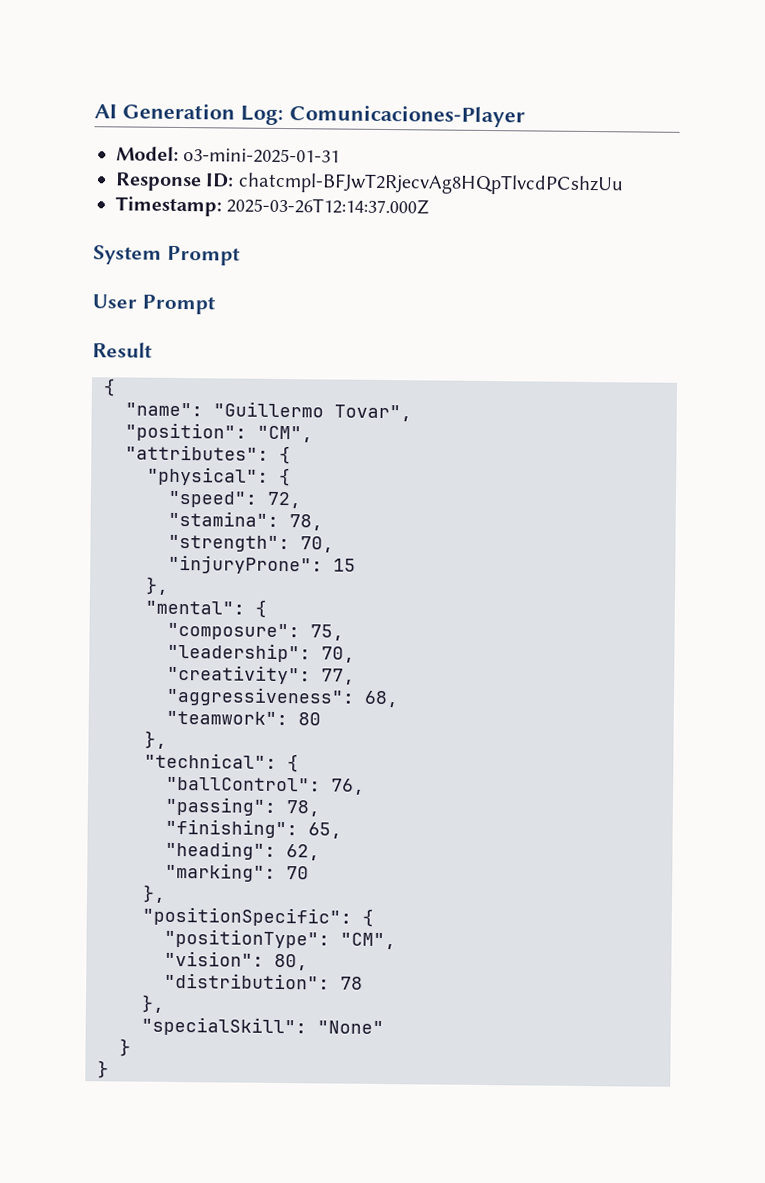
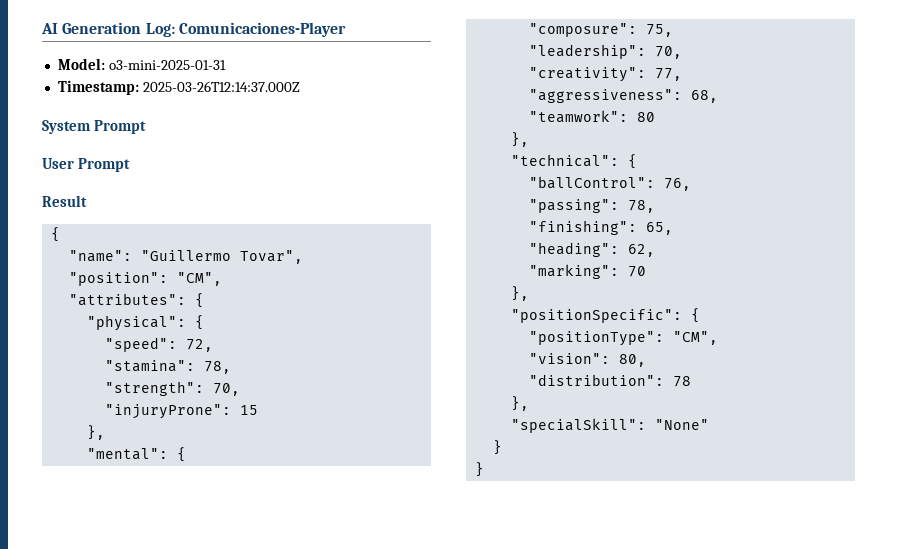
- Response ID: chatcmpl-BFJwT2RjecvAg8HQpTlvcdPCshzUu

